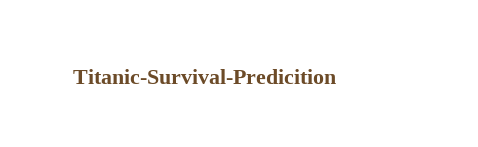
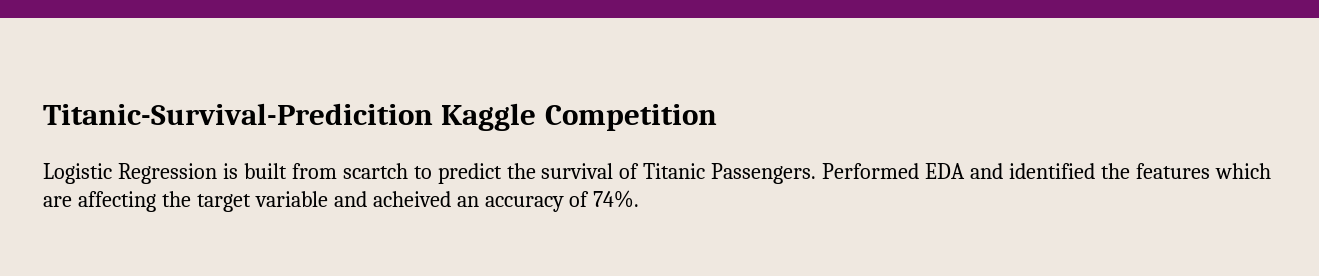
- Titanic-Survival-Predicition
+ Titanic-Survival-Predicition Kaggle Competition
+ Logistic Regression is built from scartch to predict the survival of Titanic Passengers. Performed EDA and identified the features which are affecting the target variable and acheived an accuracy of 74%.

